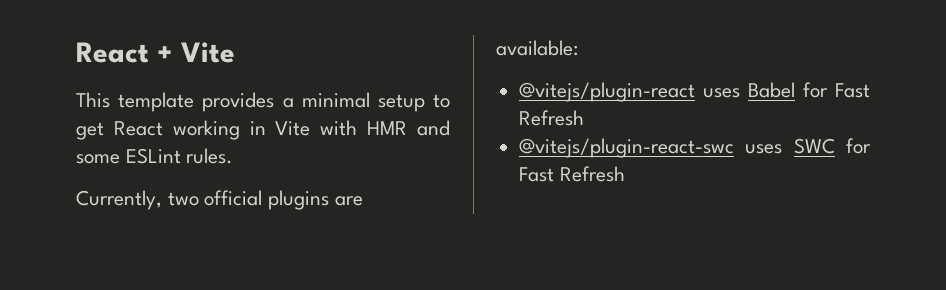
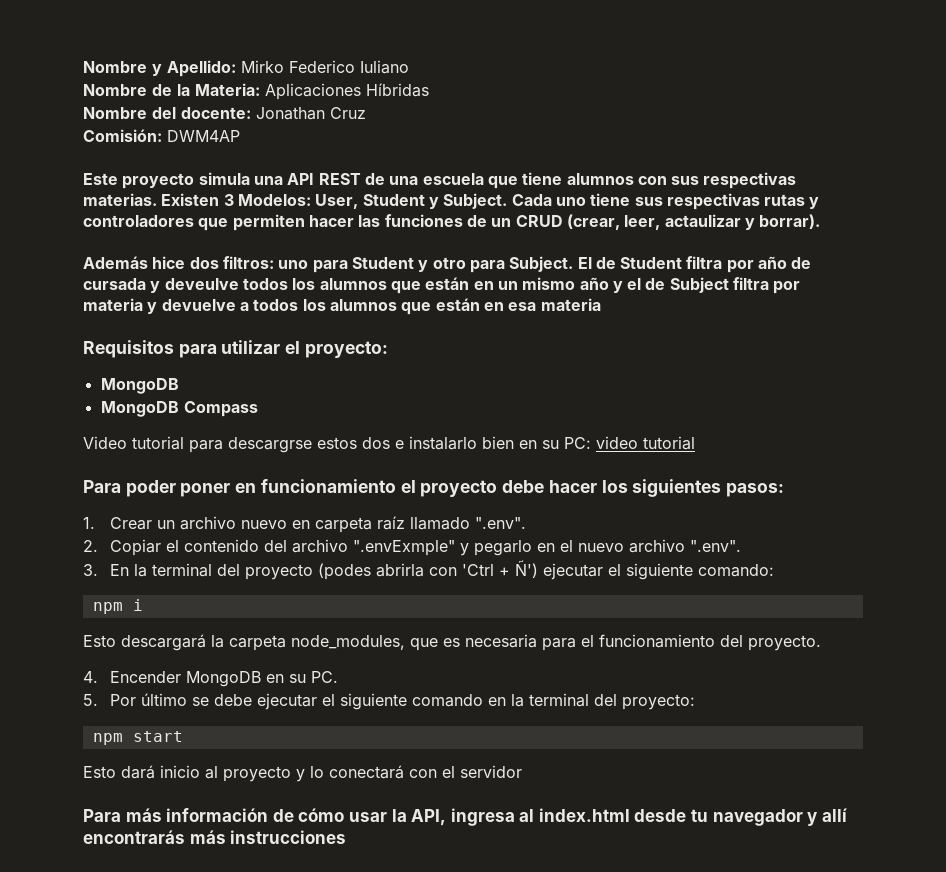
- React + Vite
- This template provides a minimal setup to get React working in Vite with HMR and some ESLint rules.
- Currently, two official plugins are available:
- @vitejs/plugin-react uses Babel for Fast Refresh
- @vitejs/plugin-react-swc uses SWC for Fast Refresh
+ Nombre y Apellido: Mirko Federico Iuliano
+ Nombre de la Materia: Aplicaciones Híbridas
+ Nombre del docente: Jonathan Cruz
+ Comisión: DWM4AP
+ Este proyecto simula una API REST de una escuela que tiene alumnos con sus respectivas materias. Existen 3 Modelos: User, Student y Subject. Cada uno tiene sus respectivas rutas y controladores que permiten hacer las funciones de un CRUD (crear, leer, actaulizar y borrar).
+ Además hice dos filtros: uno para Student y otro para Subject. El de Student filtra por año de cursada y deveulve todos los alumnos que están en un mismo año y el de Subject filtra por materia y devuelve a todos los alumnos que están en esa materia
+ Requisitos para utilizar el proyecto:
+ MongoDB
+ MongoDB Compass
+ Video tutorial para descargrse estos dos e instalarlo bien en su PC: video tutorial
+ Para poder poner en funcionamiento el proyecto debe hacer los siguientes pasos:
+ 1. Crear un archivo nuevo en carpeta raíz llamado ".env".
+ 2. Copiar el contenido del archivo ".envExmple" y pegarlo en el nuevo archivo ".env".
+ 3. En la terminal del proyecto (podes abrirla con 'Ctrl + Ñ') ejecutar el siguiente comando:
+ npm i
+ Esto descargará la carpeta node_modules, que es necesaria para el funcionamiento del proyecto.
+ 4. Encender MongoDB en su PC.
+ 5. Por último se debe ejecutar el siguiente comando en la terminal del proyecto:
+ npm start
+ Esto dará inicio al proyecto y lo conectará con el servidor
+ Para más información de cómo usar la API, ingresa al index.html desde tu navegador y allí encontrarás más instrucciones

